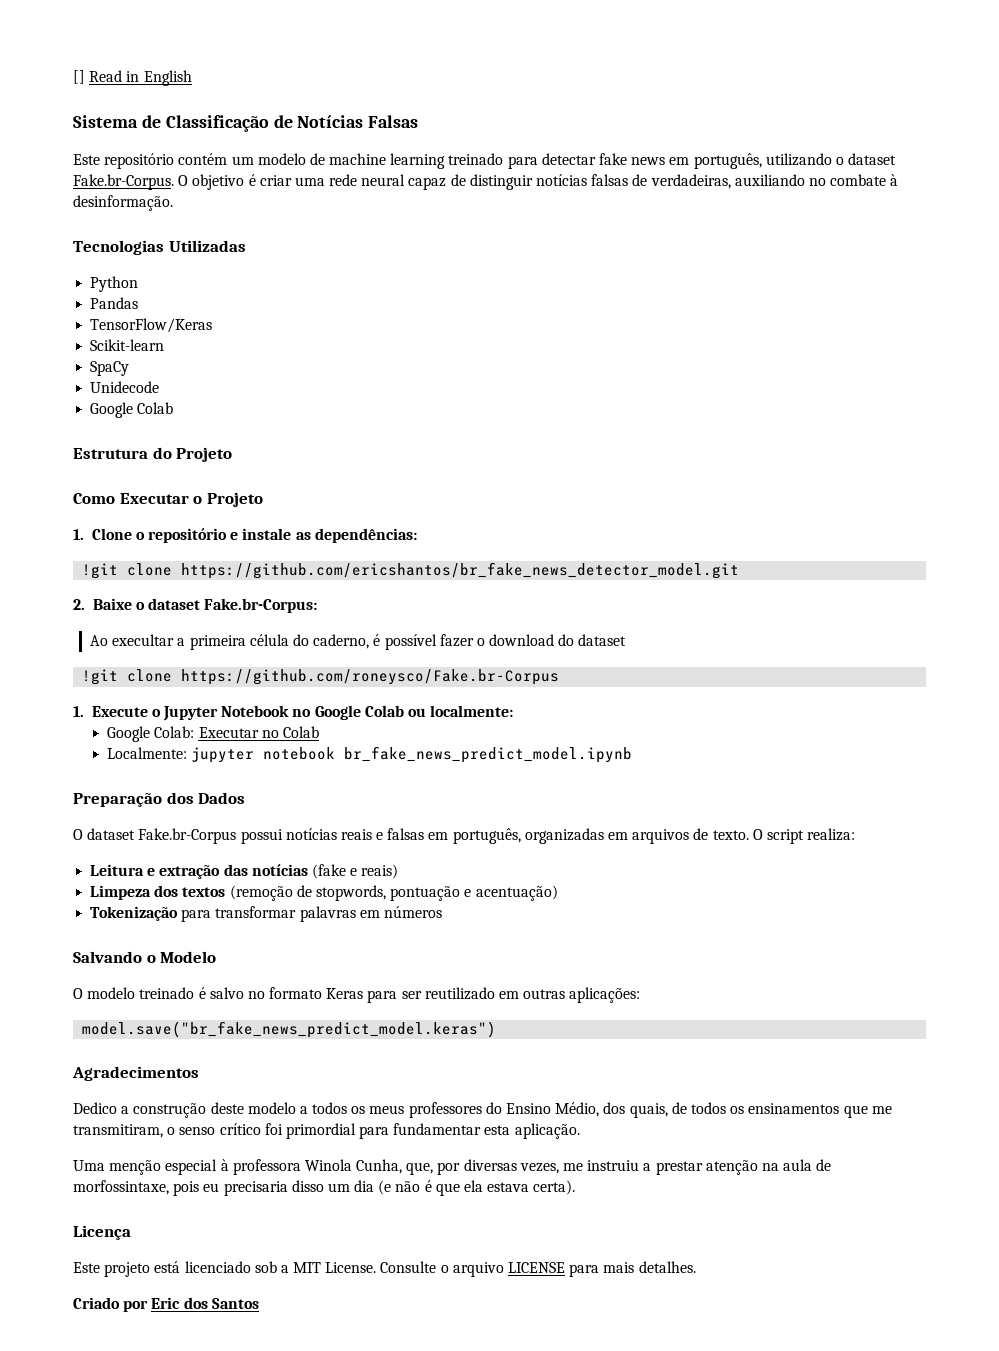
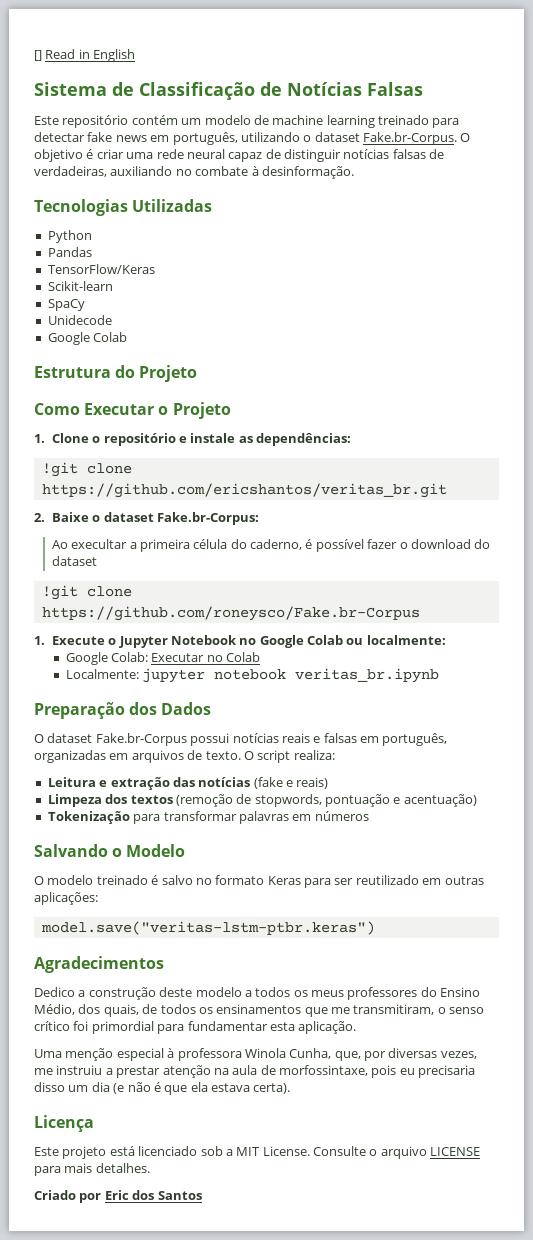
- !git clone https://github.com/ericshantos/br_fake_news_detector_model.git
+ !git clone https://github.com/ericshantos/veritas_br.git
- Localmente: jupyter notebook br_fake_news_predict_model.ipynb
+ Localmente: jupyter notebook veritas_br.ipynb
- model.save("br_fake_news_predict_model.keras")
+ model.save("veritas-lstm-ptbr.keras")

